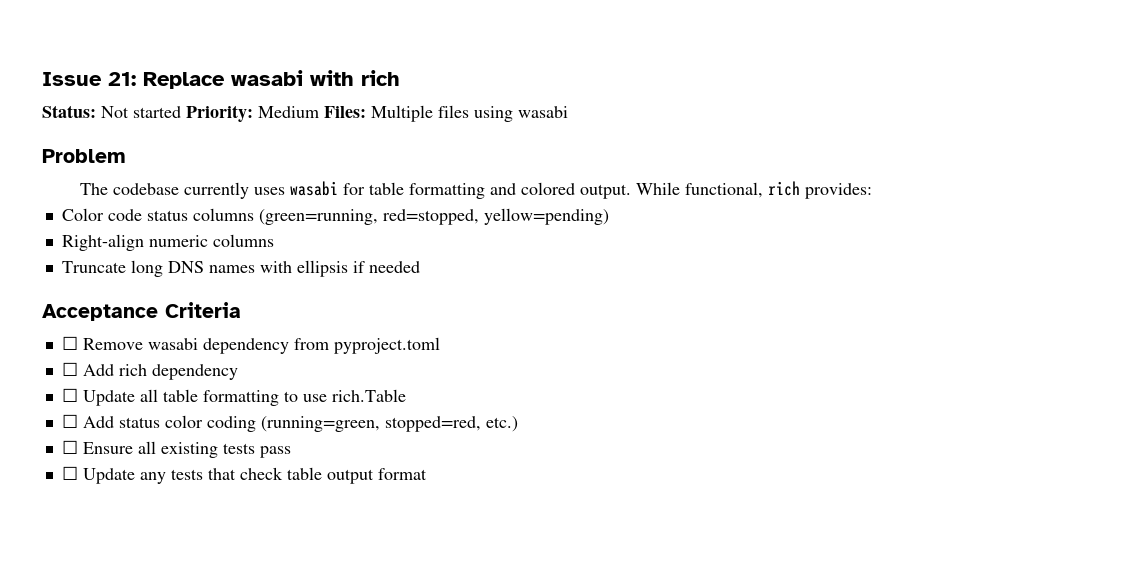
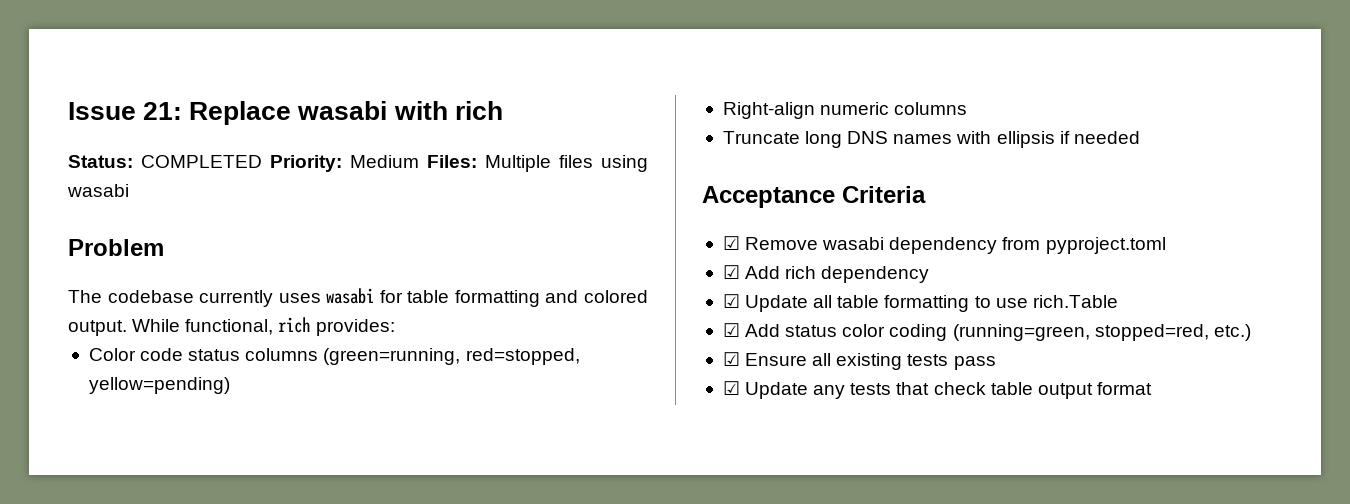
- Status: Not started Priority: Medium Files: Multiple files using wasabi
+ Status: COMPLETED Priority: Medium Files: Multiple files using wasabi
- ☐ Remove wasabi dependency from pyproject.toml
+ ☑ Remove wasabi dependency from pyproject.toml
- ☐ Add rich dependency
+ ☑ Add rich dependency
- ☐ Update all table formatting to use rich.Table
+ ☑ Update all table formatting to use rich.Table
- ☐ Add status color coding (running=green, stopped=red, etc.)
+ ☑ Add status color coding (running=green, stopped=red, etc.)
- ☐ Ensure all existing tests pass
+ ☑ Ensure all existing tests pass
- ☐ Update any tests that check table output format
+ ☑ Update any tests that check table output format

